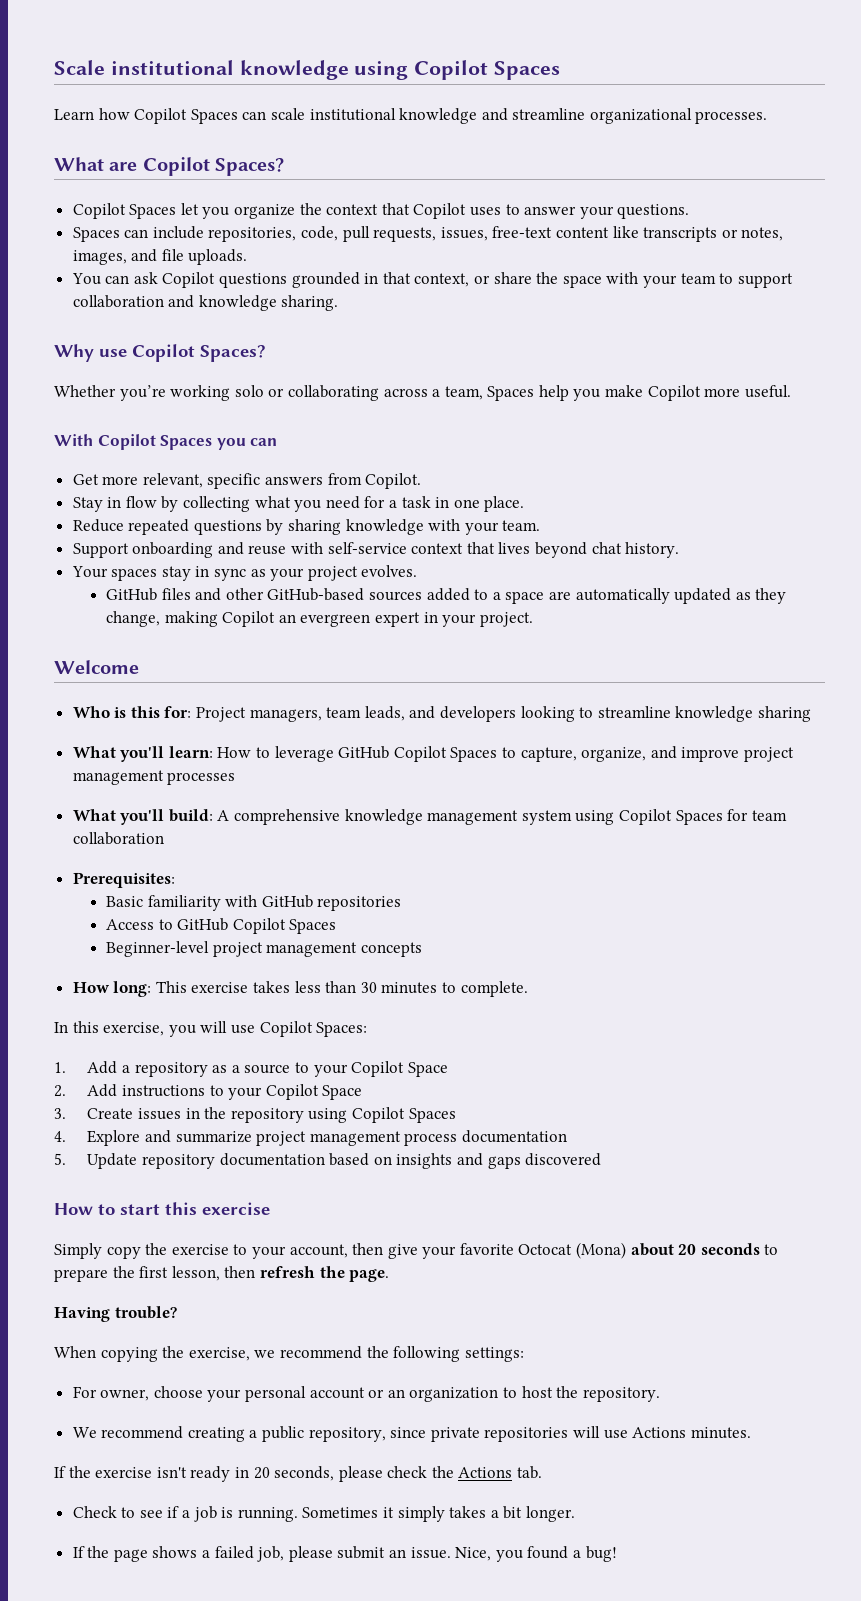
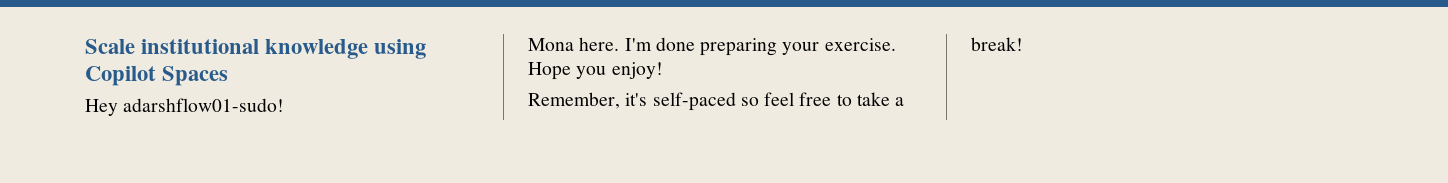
- Learn how Copilot Spaces can scale institutional knowledge and streamline organizational processes.
- What are Copilot Spaces?
- Copilot Spaces let you organize the context that Copilot uses to answer your questions.
- Spaces can include repositories, code, pull requests, issues, free-text content like transcripts or notes, images, and file uploads.
- You can ask Copilot questions grounded in that context, or share the space with your team to support collaboration and knowledge sharing.
- Why use Copilot Spaces?
- Whether you’re working solo or collaborating across a team, Spaces help you make Copilot more useful.
- With Copilot Spaces you can
- Get more relevant, specific answers from Copilot.
- Stay in flow by collecting what you need for a task in one place.
- Reduce repeated questions by sharing knowledge with your team.
- Support onboarding and reuse with self-service context that lives beyond chat history.
- Your spaces stay in sync as your project evolves.
- GitHub files and other GitHub-based sources added to a space are automatically updated as they change, making Copilot an evergreen expert in your project.
- Welcome
- Who is this for: Project managers, team leads, and developers looking to streamline knowledge sharing
- What you'll learn: How to leverage GitHub Copilot Spaces to capture, organize, and improve project management processes
- What you'll build: A comprehensive knowledge management system using Copilot Spaces for team collaboration
- Prerequisites:
- Basic familiarity with GitHub repositories
- Access to GitHub Copilot Spaces
- Beginner-level project management concepts
- How long: This exercise takes less than 30 minutes to complete.
- In this exercise, you will use Copilot Spaces:
- 1. Add a repository as a source to your Copilot Space
- 2. Add instructions to your Copilot Space
- 3. Create issues in the repository using Copilot Spaces
- 4. Explore and summarize project management process documentation
- 5. Update repository documentation based on insights and gaps discovered
- How to start this exercise
- Simply copy the exercise to your account, then give your favorite Octocat (Mona) about 20 seconds to prepare the first lesson, then refresh the page.
- Having trouble?
- When copying the exercise, we recommend the following settings:
- For owner, choose your personal account or an organization to host the repository.
- We recommend creating a public repository, since private repositories will use Actions minutes.
- If the exercise isn't ready in 20 seconds, please check the Actions tab.
- Check to see if a job is running. Sometimes it simply takes a bit longer.
- If the page shows a failed job, please submit an issue. Nice, you found a bug!
+ Hey adarshflow01-sudo!
+ Mona here. I'm done preparing your exercise. Hope you enjoy!
+ Remember, it's self-paced so feel free to take a break!

